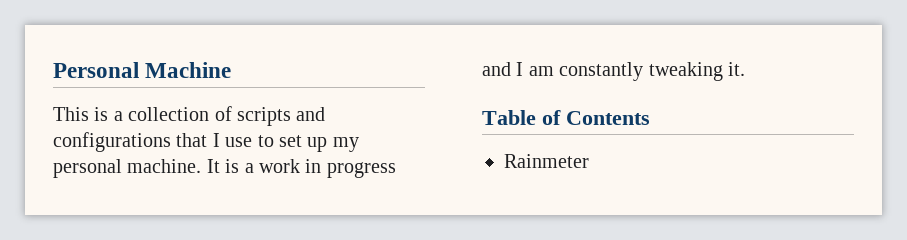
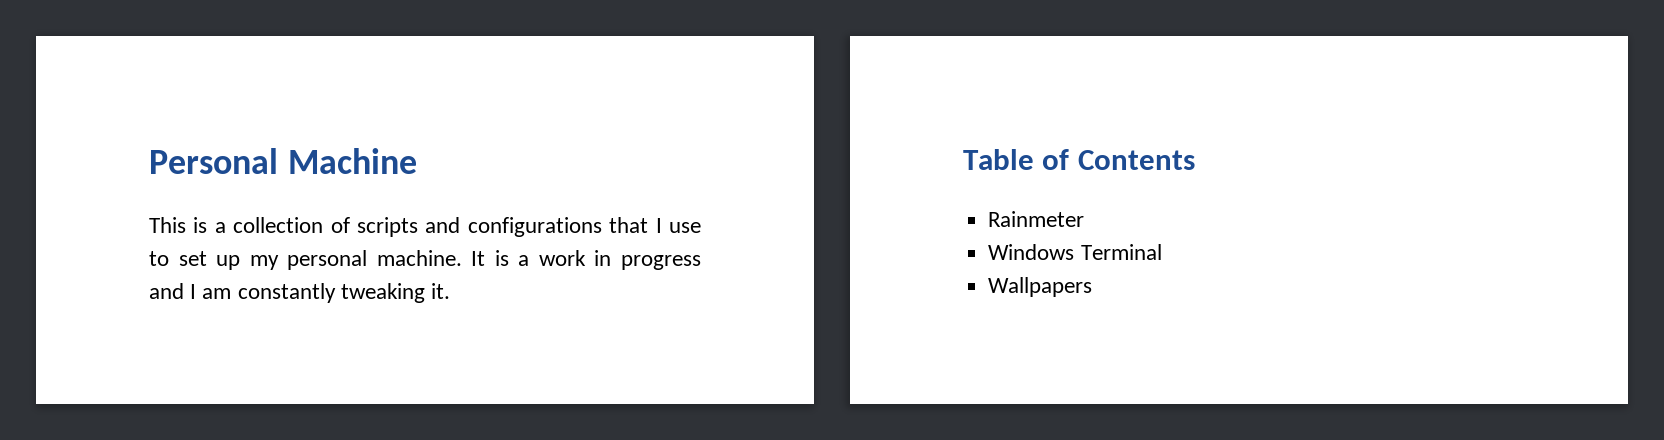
+ Windows Terminal
+ Wallpapers

